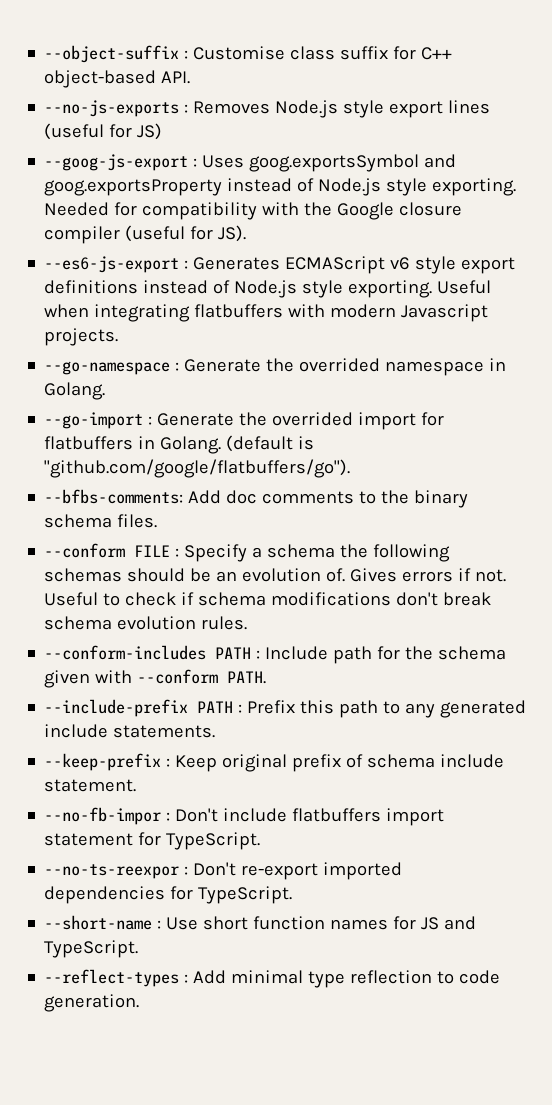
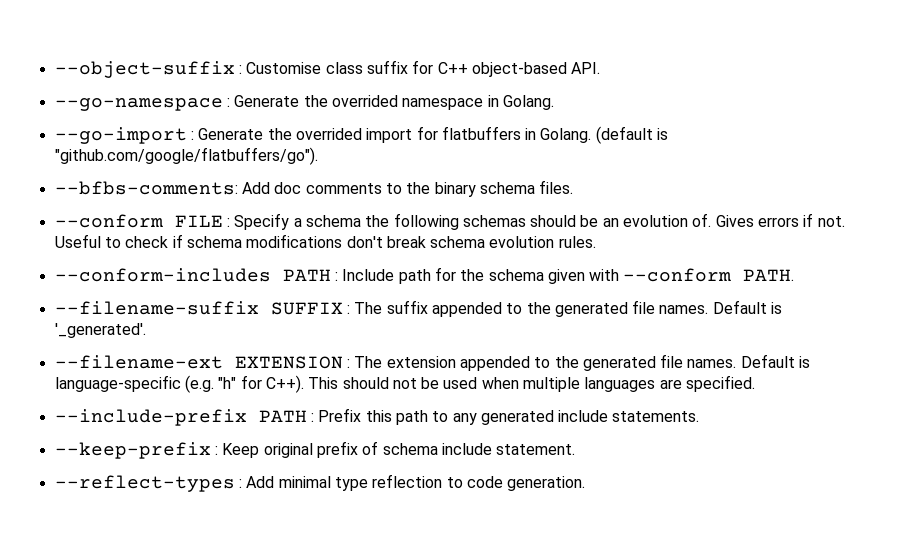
- --no-js-exports : Removes Node.js style export lines (useful for JS)
- --goog-js-export : Uses goog.exportsSymbol and goog.exportsProperty instead of Node.js style exporting. Needed for compatibility with the Google closure compiler (useful for JS).
- --es6-js-export : Generates ECMAScript v6 style export definitions instead of Node.js style exporting. Useful when integrating flatbuffers with modern Javascript projects.
+ --filename-suffix SUFFIX : The suffix appended to the generated file names. Default is '_generated'.
+ --filename-ext EXTENSION : The extension appended to the generated file names. Default is language-specific (e.g. "h" for C++). This should not be used when multiple languages are specified.
- --no-fb-impor : Don't include flatbuffers import statement for TypeScript.
- --no-ts-reexpor : Don't re-export imported dependencies for TypeScript.
- --short-name : Use short function names for JS and TypeScript.

